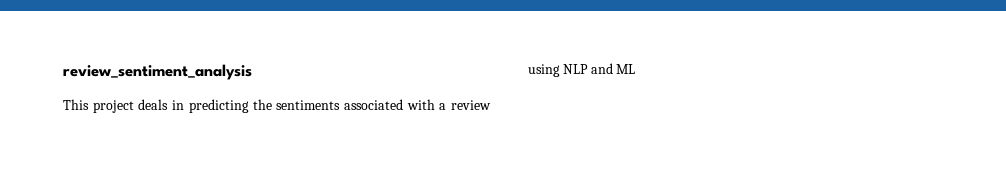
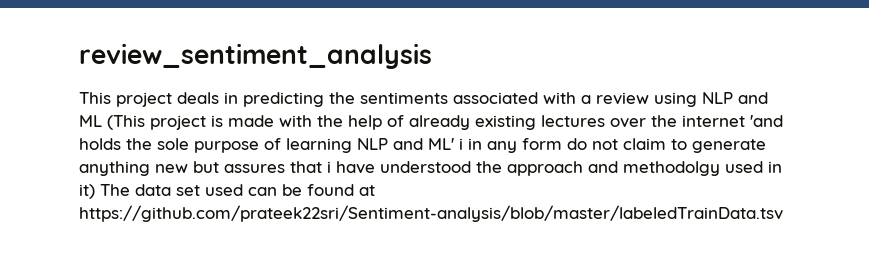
- This project deals in predicting the sentiments associated with a review using NLP and ML
+ This project deals in predicting the sentiments associated with a review using NLP and ML (This project is made with the help of already existing lectures over the internet 'and holds the sole purpose of learning NLP and ML' i in any form do not claim to generate anything new but assures that i have understood the approach and methodolgy used in it) The data set used can be found at https://github.com/prateek22sri/Sentiment-analysis/blob/master/labeledTrainData.tsv

